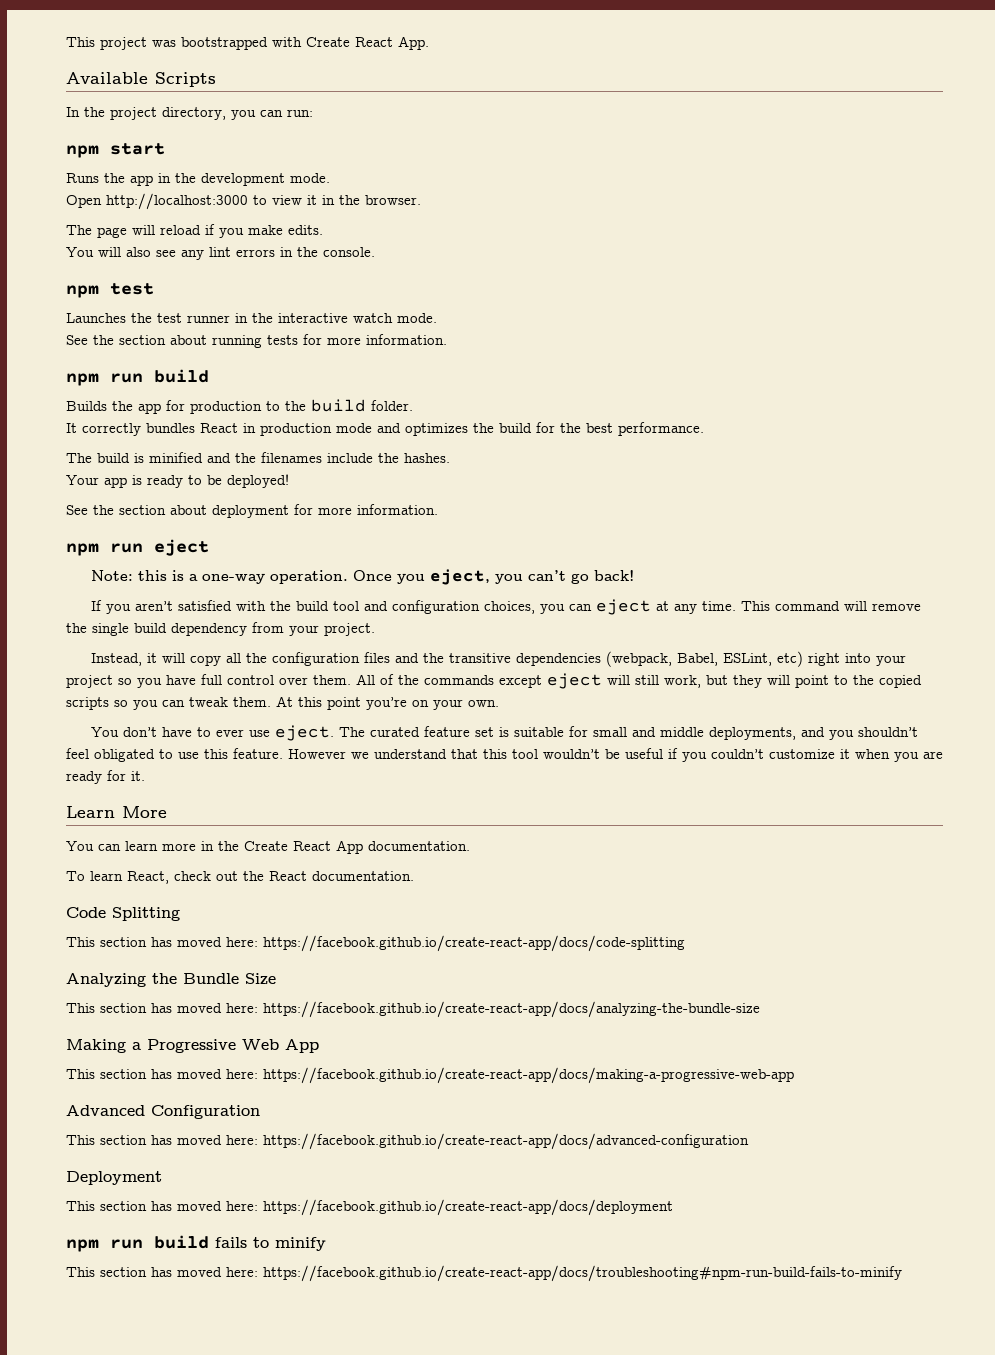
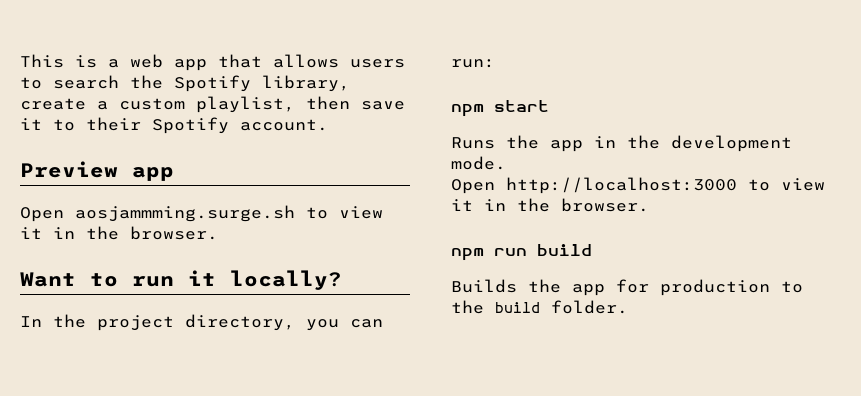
- This project was bootstrapped with Create React App.
- Available Scripts
+ This is a web app that allows users to search the Spotify library, create a custom playlist, then save it to their Spotify account.
+ Preview app
+ Open aosjammming.surge.sh to view it in the browser.
+ Want to run it locally?
- The page will reload if you make edits.
- You will also see any lint errors in the console.
- npm test
- Launches the test runner in the interactive watch mode.
- See the section about running tests for more information.
- It correctly bundles React in production mode and optimizes the build for the best performance.
- The build is minified and the filenames include the hashes.
- Your app is ready to be deployed!
- See the section about deployment for more information.
- npm run eject
- Note: this is a one-way operation. Once you eject, you can’t go back!
- If you aren’t satisfied with the build tool and configuration choices, you can eject at any time. This command will remove the single build dependency from your project.
- Instead, it will copy all the configuration files and the transitive dependencies (webpack, Babel, ESLint, etc) right into your project so you have full control over them. All of the commands except eject will still work, but they will point to the copied scripts so you can tweak them. At this point you’re on your own.
- You don’t have to ever use eject. The curated feature set is suitable for small and middle deployments, and you shouldn’t feel obligated to use this feature. However we understand that this tool wouldn’t be useful if you couldn’t customize it when you are ready for it.
- Learn More
- You can learn more in the Create React App documentation.
- To learn React, check out the React documentation.
- Code Splitting
- This section has moved here: https://facebook.github.io/create-react-app/docs/code-splitting
- Analyzing the Bundle Size
- This section has moved here: https://facebook.github.io/create-react-app/docs/analyzing-the-bundle-size
- Making a Progressive Web App
- This section has moved here: https://facebook.github.io/create-react-app/docs/making-a-progressive-web-app
- Advanced Configuration
- This section has moved here: https://facebook.github.io/create-react-app/docs/advanced-configuration
- Deployment
- This section has moved here: https://facebook.github.io/create-react-app/docs/deployment
- npm run build fails to minify
- This section has moved here: https://facebook.github.io/create-react-app/docs/troubleshooting#npm-run-build-fails-to-minify

